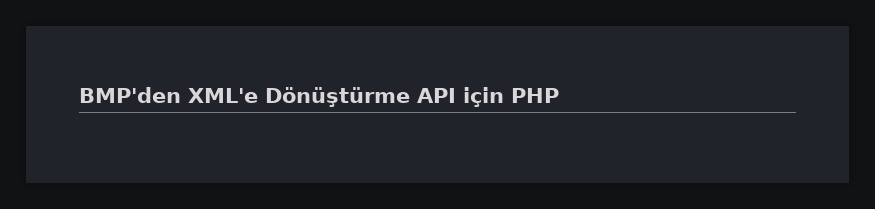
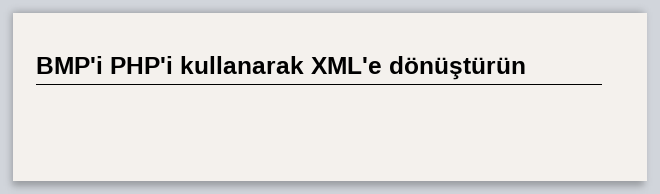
- BMP'den XML'e Dönüştürme API için PHP
+ BMP'i PHP'i kullanarak XML'e dönüştürün

